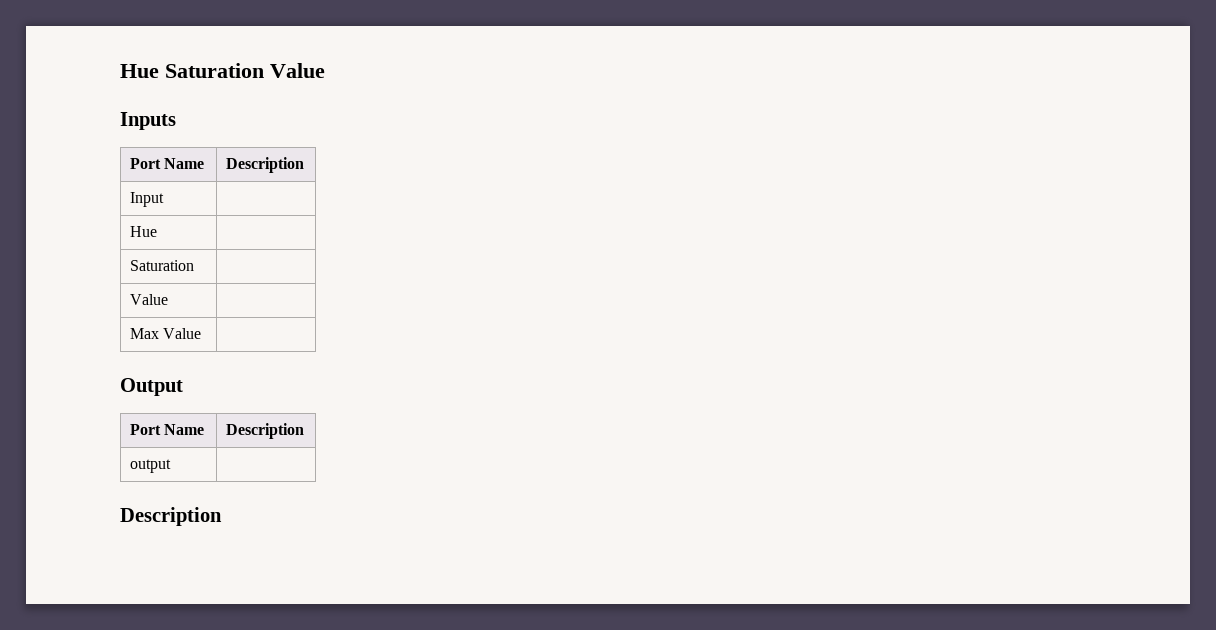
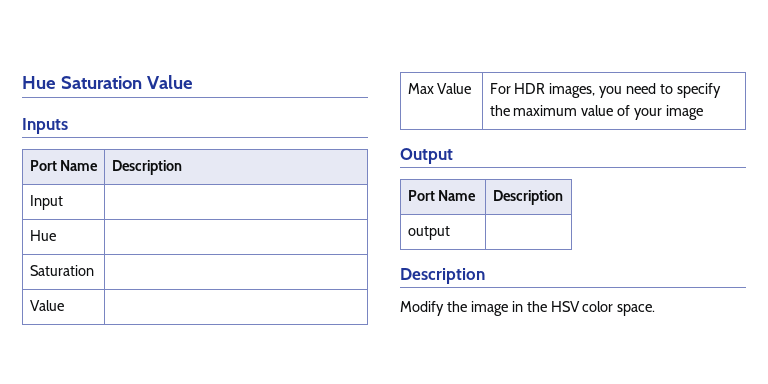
- Max Value |
+ Max Value | For HDR images, you need to specify the maximum value of your image
+ Modify the image in the HSV color space.

